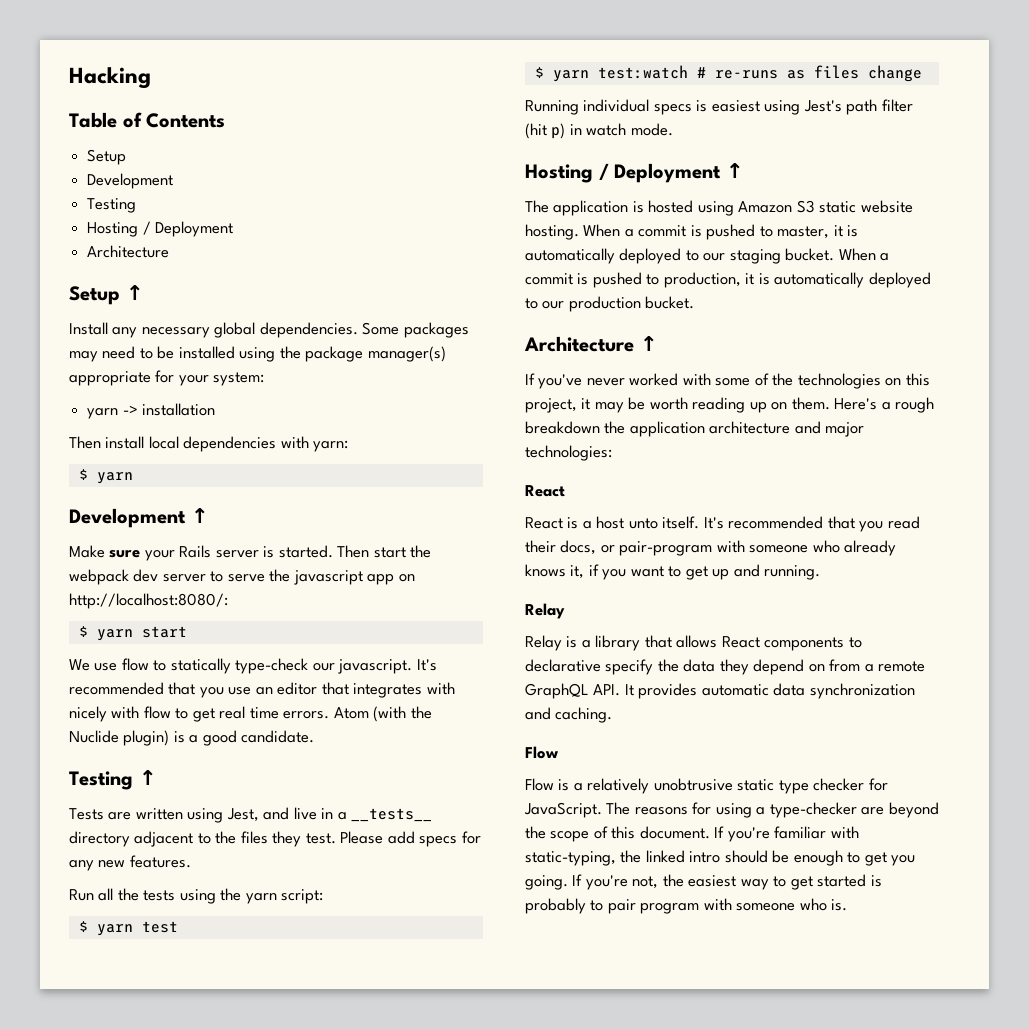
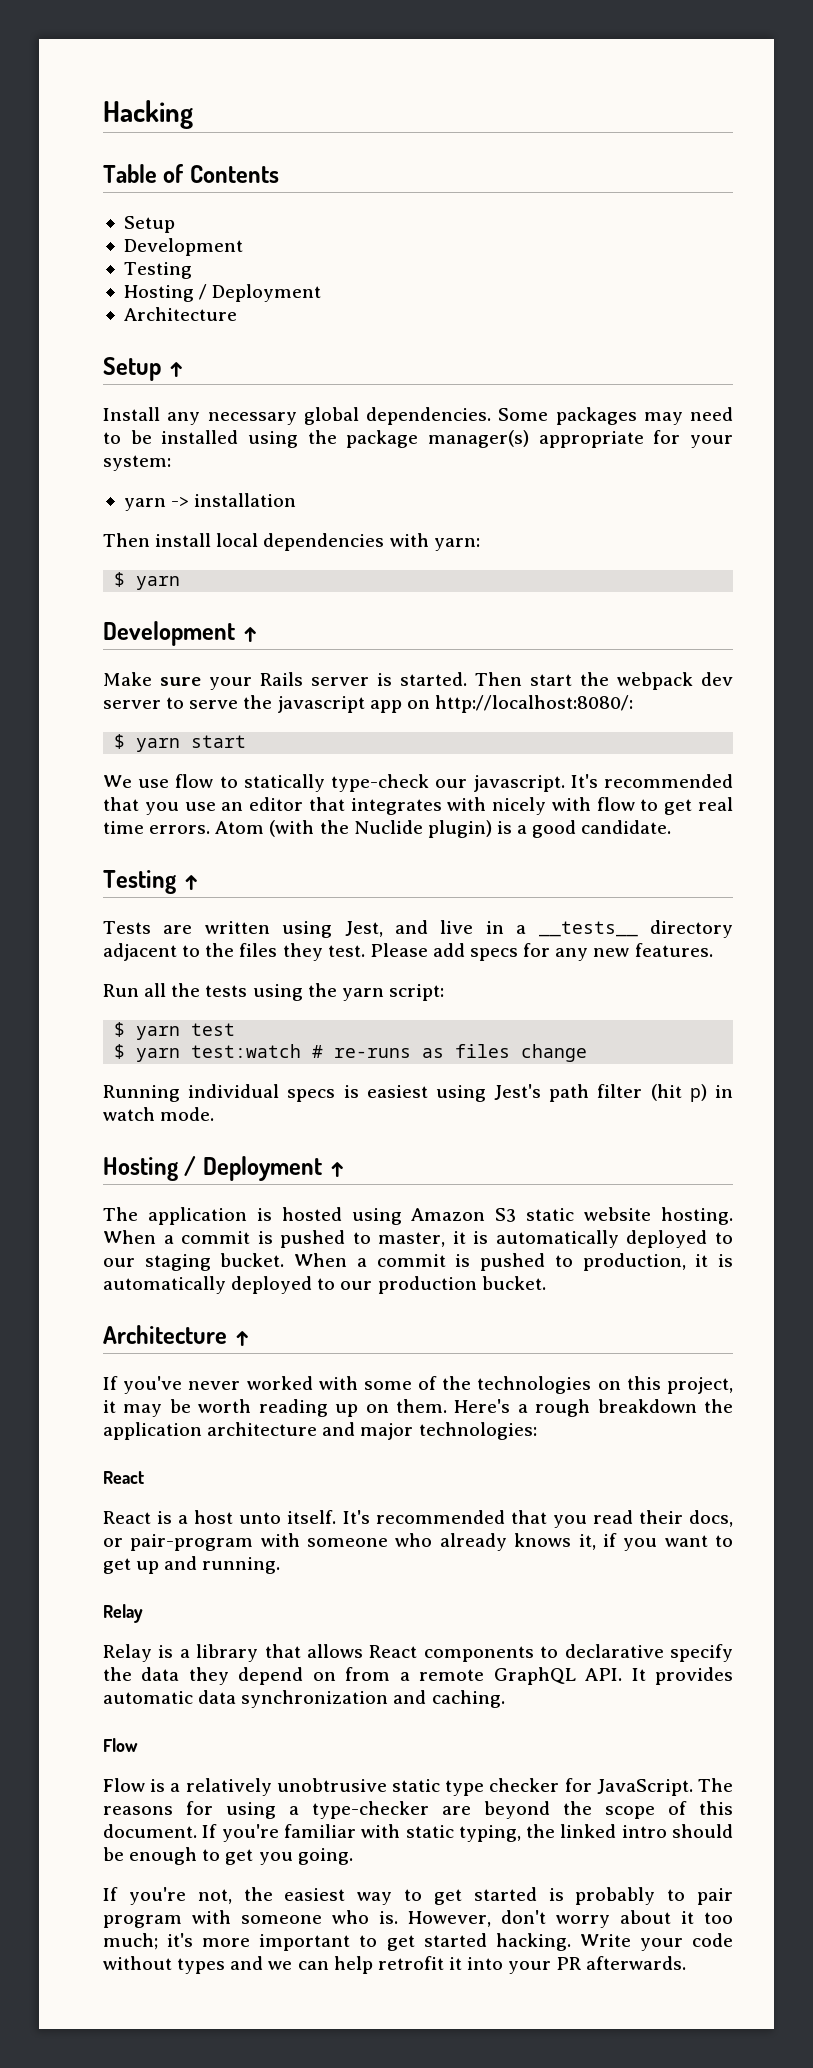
- If you're familiar with static-typing, the linked intro should be enough to get you going. If you're not, the easiest way to get started is probably to pair program with someone who is.
+ If you're familiar with static typing, the linked intro should be enough to get you going.
+ If you're not, the easiest way to get started is probably to pair program with someone who is.
+ However, don't worry about it too much; it's more important to get started hacking. Write your code without types and we can help retrofit it into your PR afterwards.

